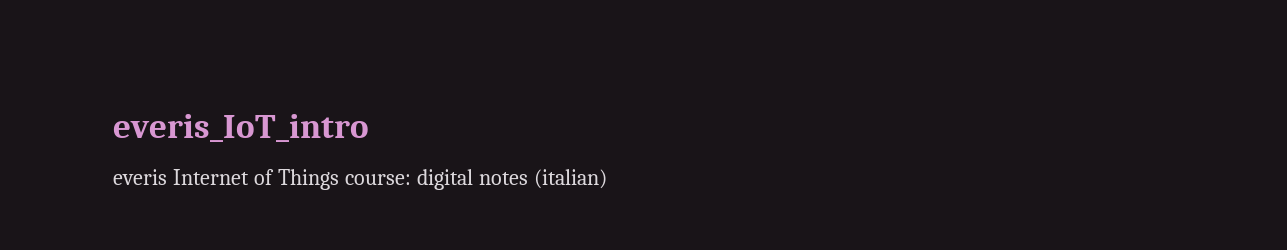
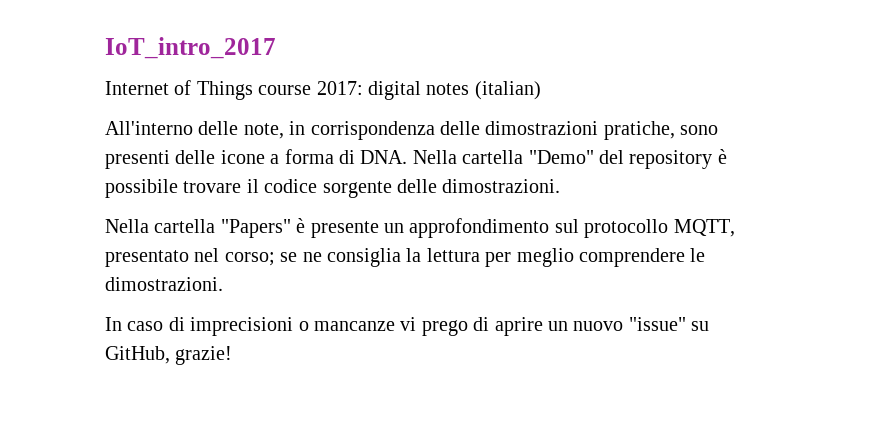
- everis_IoT_intro
- everis Internet of Things course: digital notes (italian)
+ IoT_intro_2017
+ Internet of Things course 2017: digital notes (italian)
+ All'interno delle note, in corrispondenza delle dimostrazioni pratiche, sono presenti delle icone a forma di DNA. Nella cartella "Demo" del repository è possibile trovare il codice sorgente delle dimostrazioni.
+ Nella cartella "Papers" è presente un approfondimento sul protocollo MQTT, presentato nel corso; se ne consiglia la lettura per meglio comprendere le dimostrazioni.
+ In caso di imprecisioni o mancanze vi prego di aprire un nuovo "issue" su GitHub, grazie!

